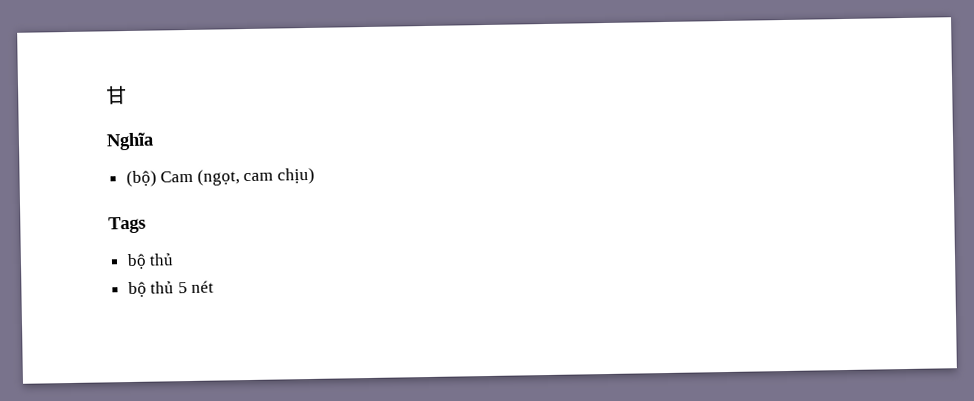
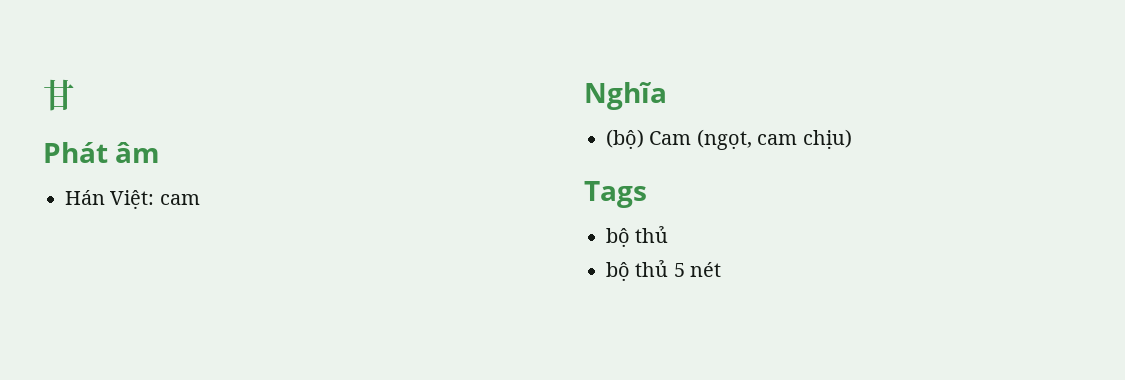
+ Phát âm
+ Hán Việt: cam

